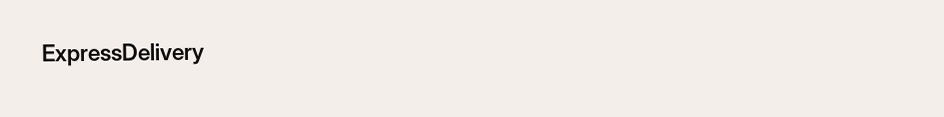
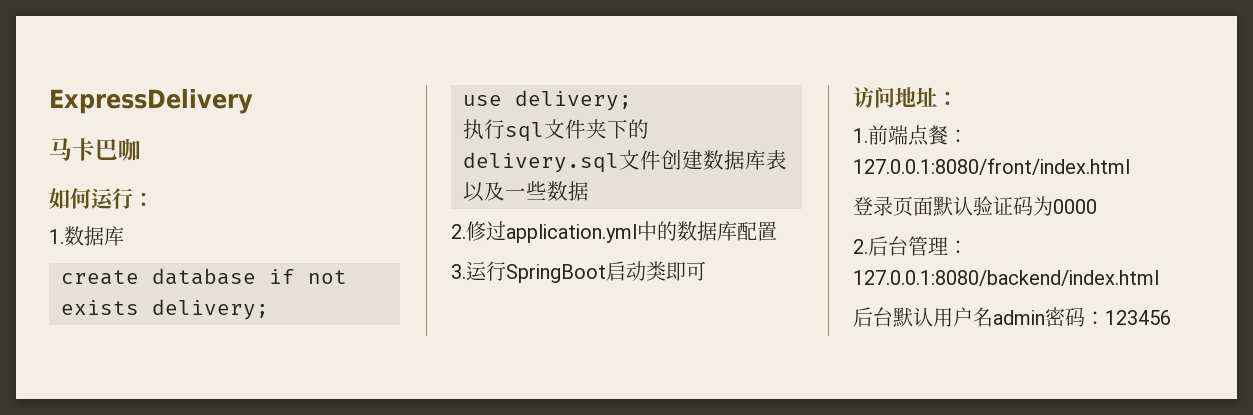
+ 马卡巴咖
+ 如何运行：
+ 1.数据库
+ create database if not exists delivery;
+ use delivery;
+ 执行sql文件夹下的delivery.sql文件创建数据库表以及一些数据
+ 2.修过application.yml中的数据库配置
+ 3.运行SpringBoot启动类即可
+ 访问地址：
+ 1.前端点餐：127.0.0.1:8080/front/index.html
+ 登录页面默认验证码为0000
+ 2.后台管理：127.0.0.1:8080/backend/index.html
+ 后台默认用户名admin密码：123456

